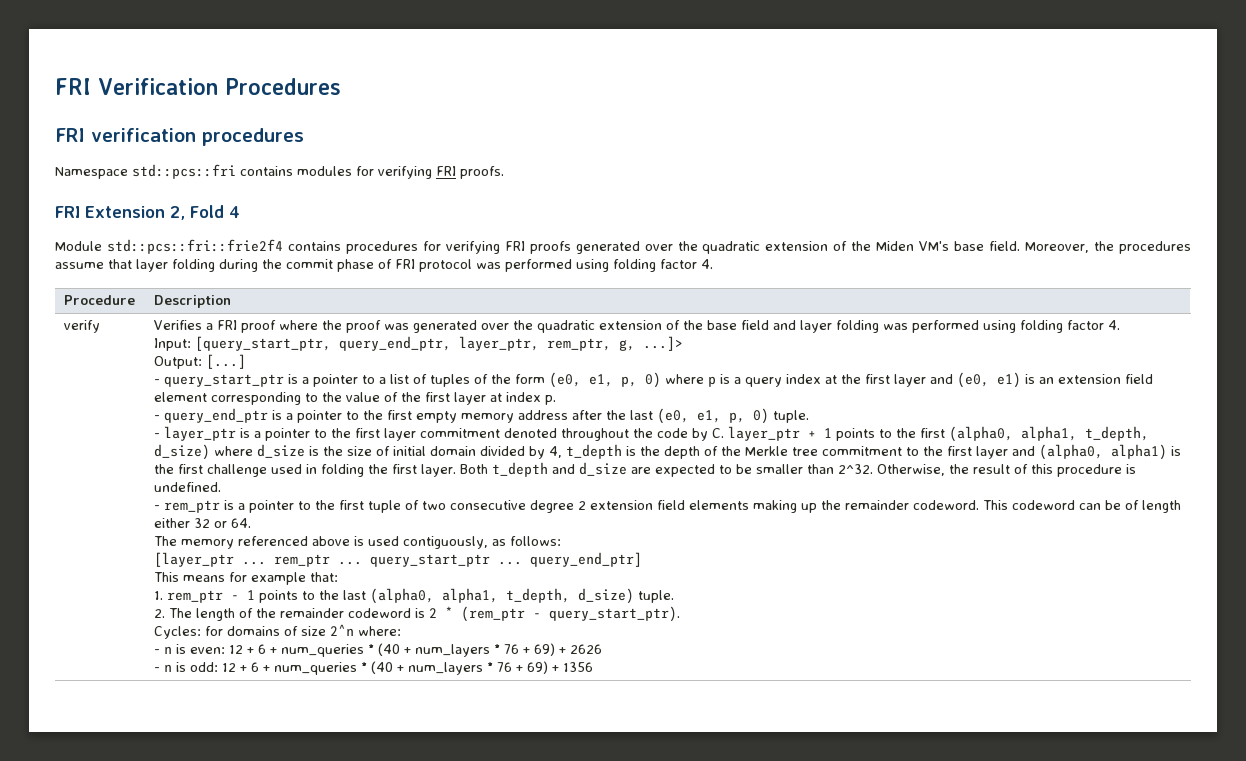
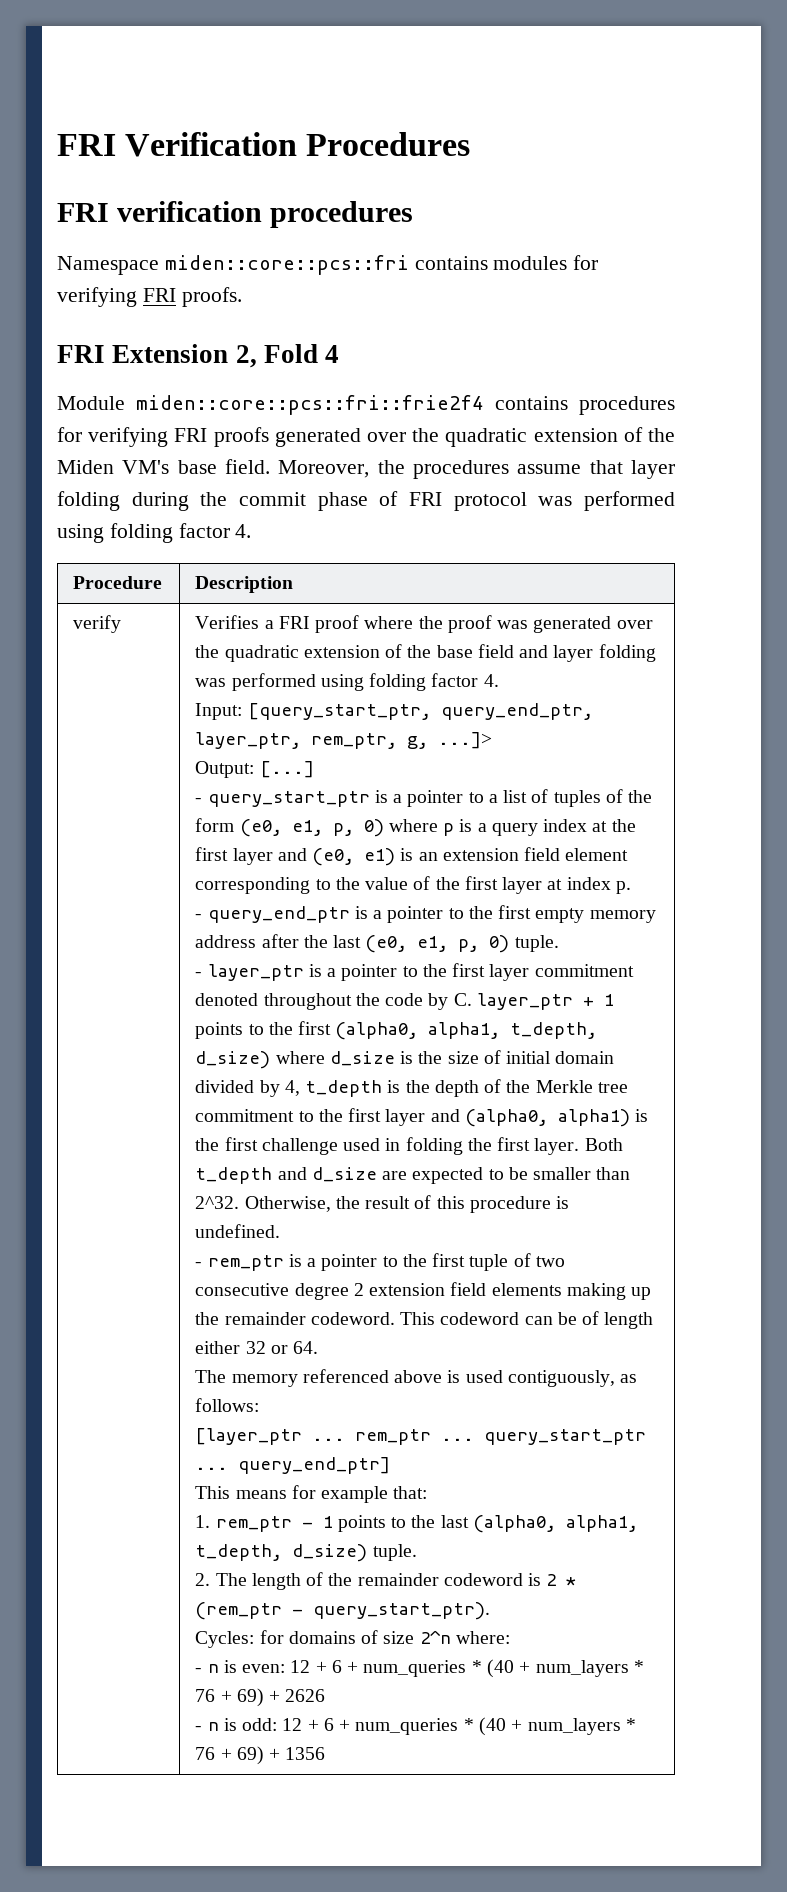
- Namespace std::pcs::fri contains modules for verifying FRI proofs.
+ Namespace miden::core::pcs::fri contains modules for verifying FRI proofs.
- Module std::pcs::fri::frie2f4 contains procedures for verifying FRI proofs generated over the quadratic extension of the Miden VM's base field.
+ Module miden::core::pcs::fri::frie2f4 contains procedures for verifying FRI proofs generated over the quadratic extension of the Miden VM's base field.

